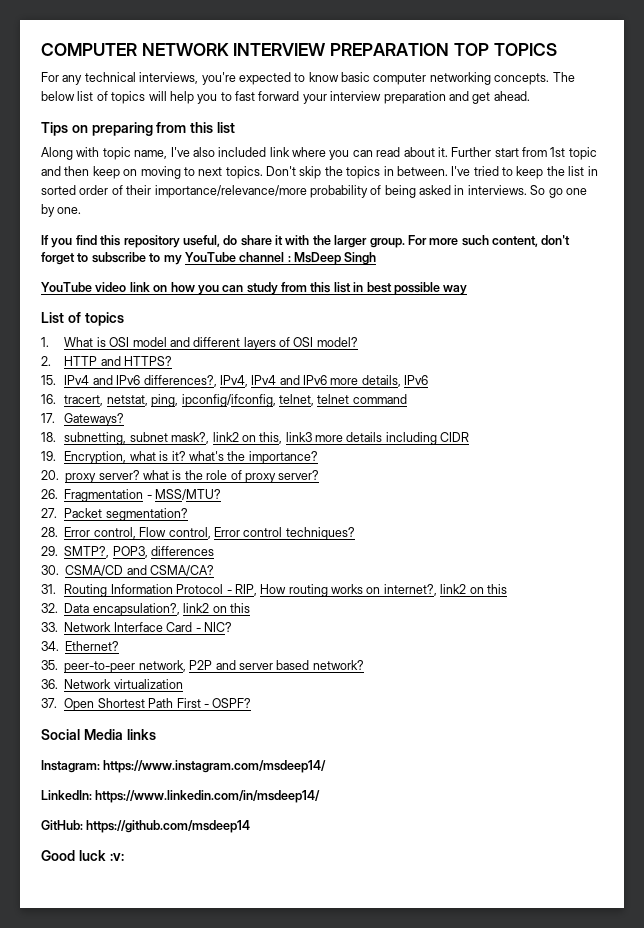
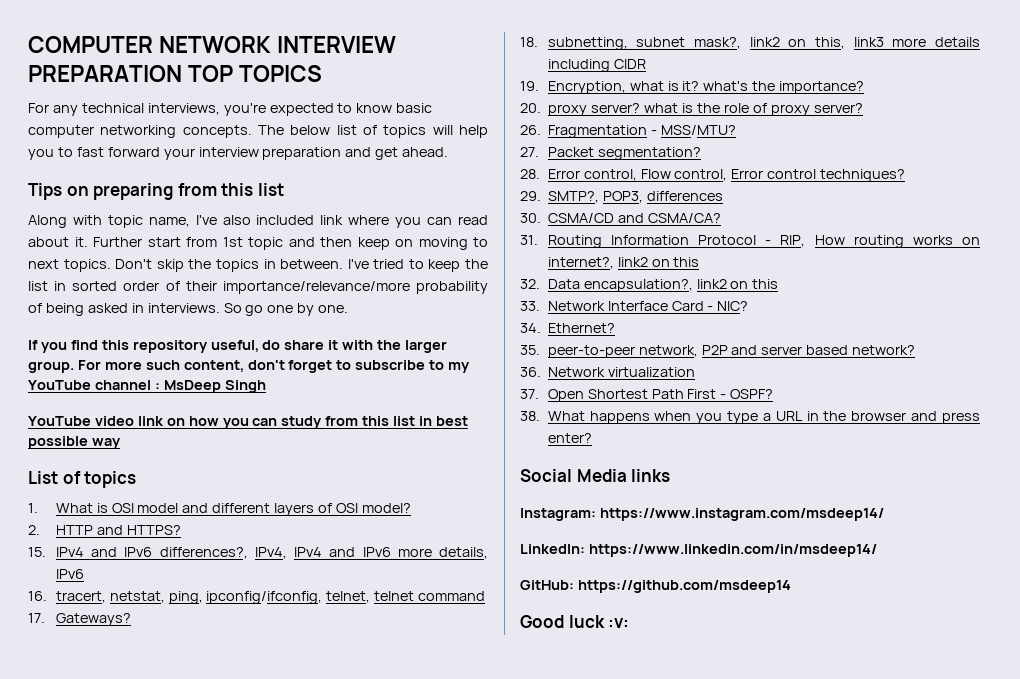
+ 38. What happens when you type a URL in the browser and press enter?

